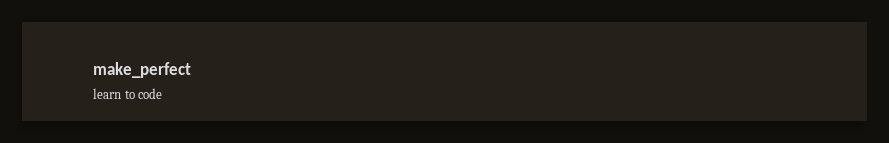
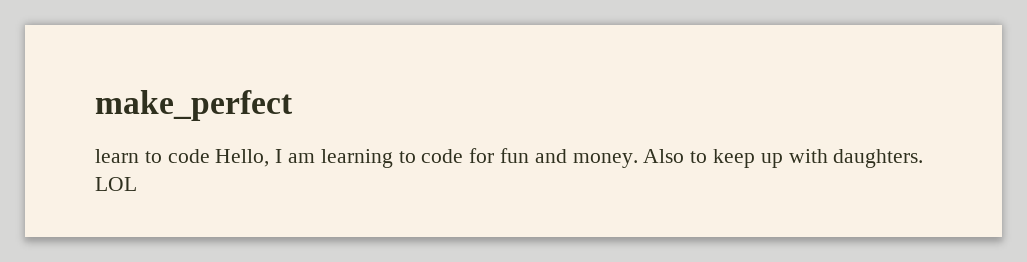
- learn to code
+ learn to code Hello, I am learning to code for fun and money. Also to keep up with daughters. LOL

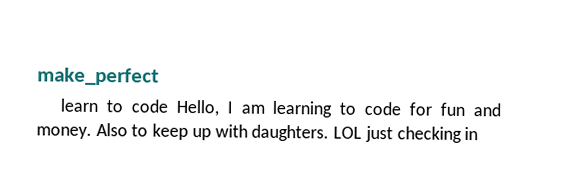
- LOL
+ LOL just checking in

